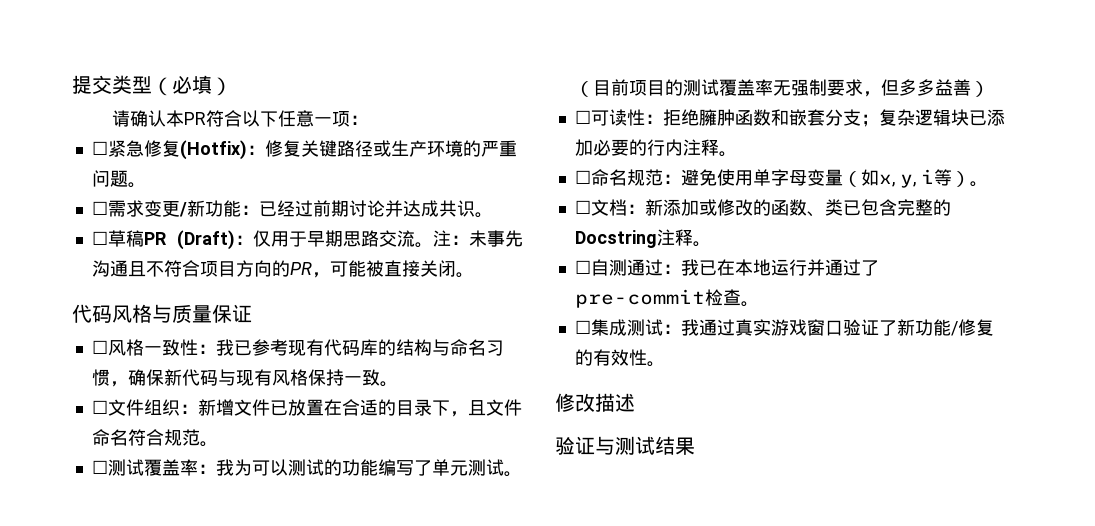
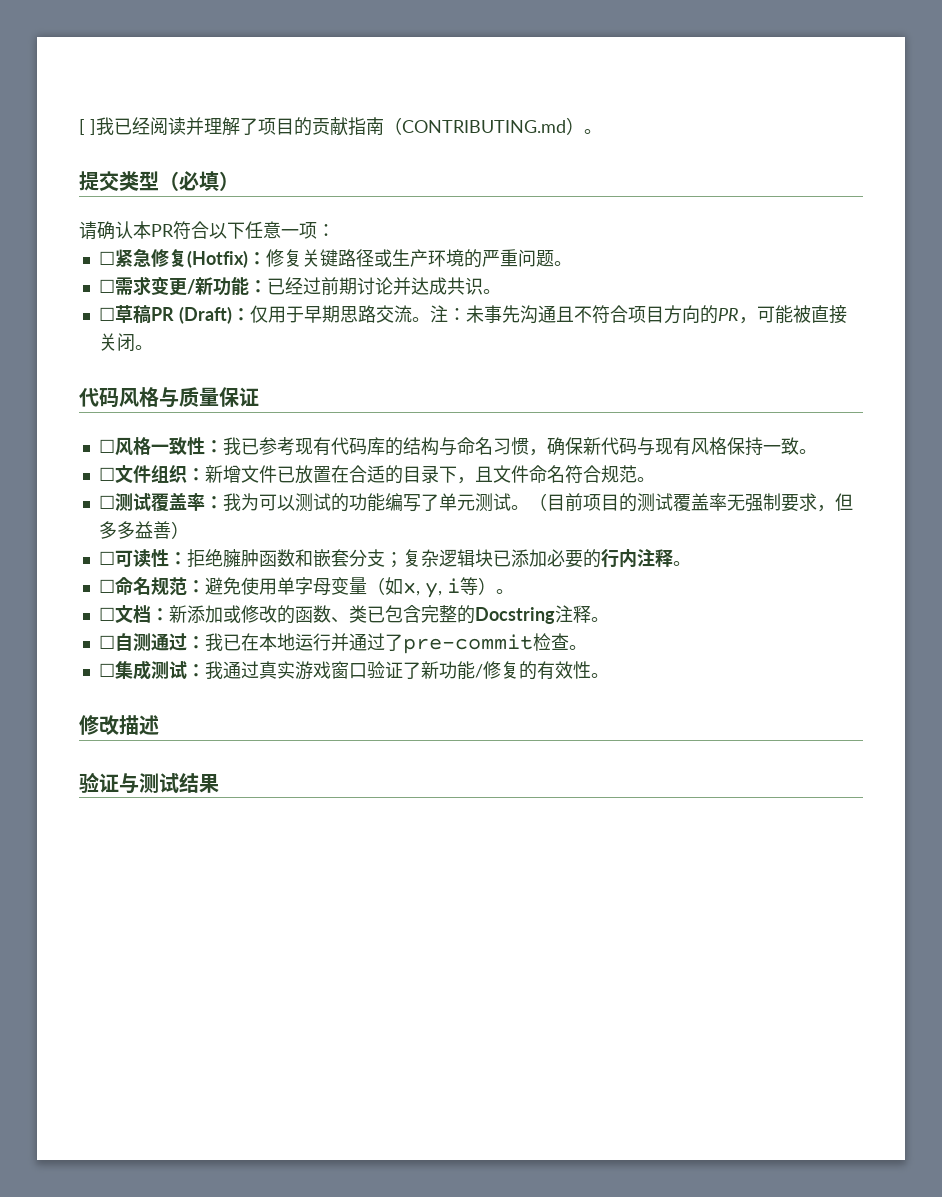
+ [ ]我已经阅读并理解了项目的贡献指南（CONTRIBUTING.md）。

